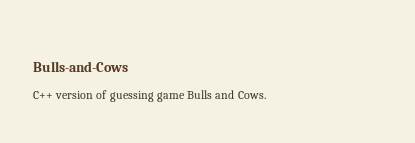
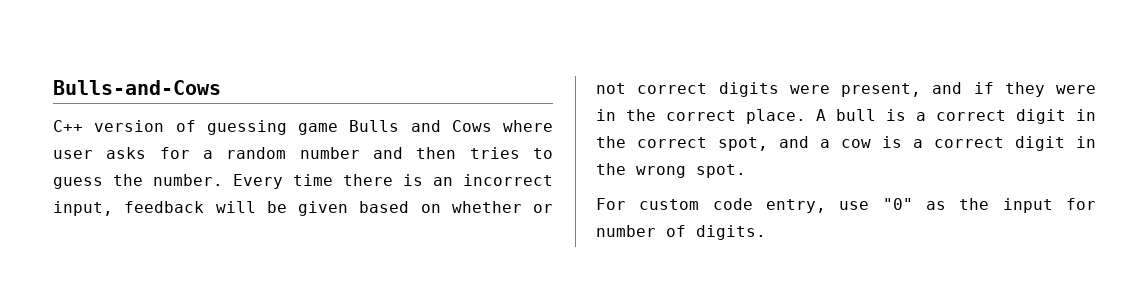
- C++ version of guessing game Bulls and Cows.
+ C++ version of guessing game Bulls and Cows where user asks for a random number and then tries to guess the number. Every time there is an incorrect input, feedback will be given based on whether or not correct digits were present, and if they were in the correct place. A bull is a correct digit in the correct spot, and a cow is a correct digit in the wrong spot.
+ For custom code entry, use "0" as the input for number of digits.

